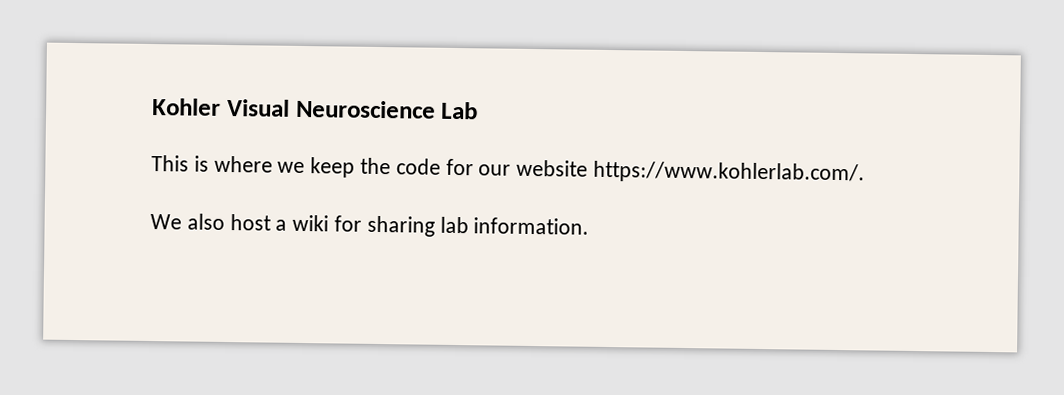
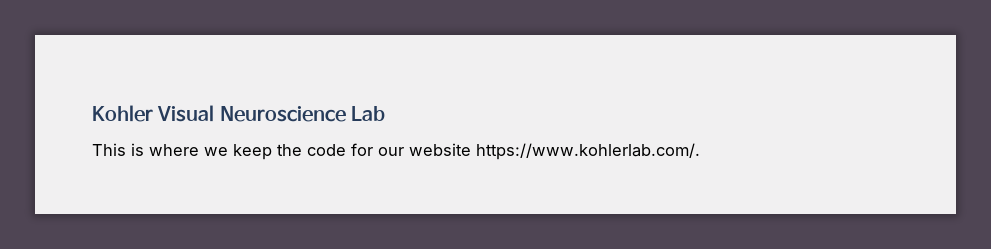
- We also host a wiki for sharing lab information.

